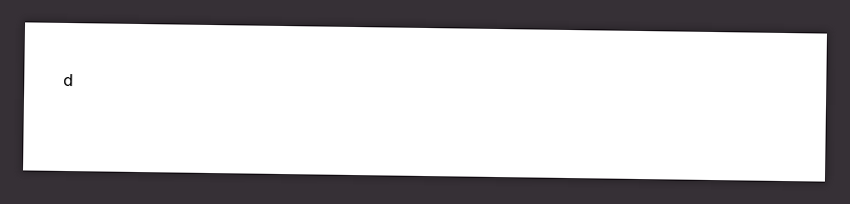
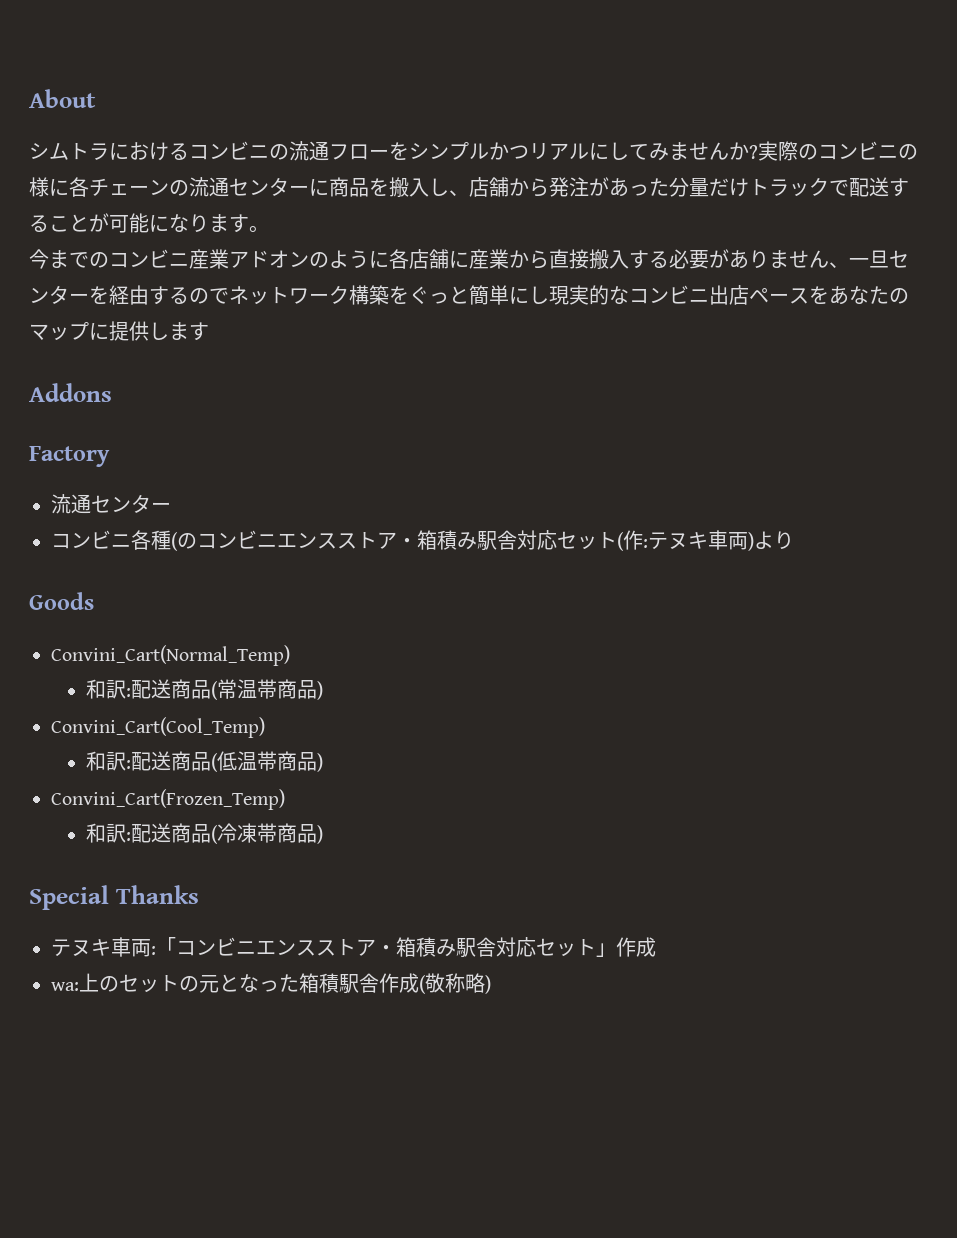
- d
+ About
+ シムトラにおけるコンビニの流通フローをシンプルかつリアルにしてみませんか?実際のコンビニの様に各チェーンの流通センターに商品を搬入し、店舗から発注があった分量だけトラックで配送することが可能になります。
+ 今までのコンビニ産業アドオンのように各店舗に産業から直接搬入する必要がありません、一旦センターを経由するのでネットワーク構築をぐっと簡単にし現実的なコンビニ出店ペースをあなたのマップに提供します
+ Addons
+ Factory
+ 流通センター
+ コンビニ各種(のコンビニエンスストア・箱積み駅舎対応セット(作:テヌキ車両)より
+ Goods
+ Convini_Cart(Normal_Temp)
+ 和訳:配送商品(常温帯商品)
+ Convini_Cart(Cool_Temp)
+ 和訳:配送商品(低温帯商品)
+ Convini_Cart(Frozen_Temp)
+ 和訳:配送商品(冷凍帯商品)
+ Special Thanks
+ テヌキ車両:「コンビニエンスストア・箱積み駅舎対応セット」作成
+ wa:上のセットの元となった箱積駅舎作成(敬称略)

